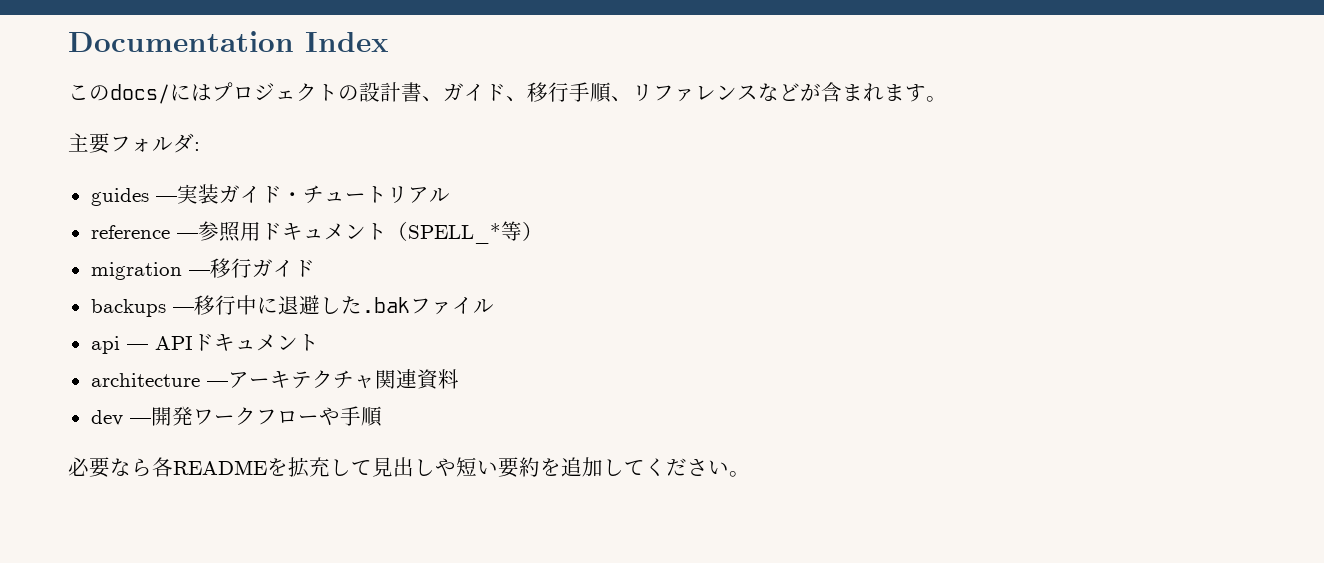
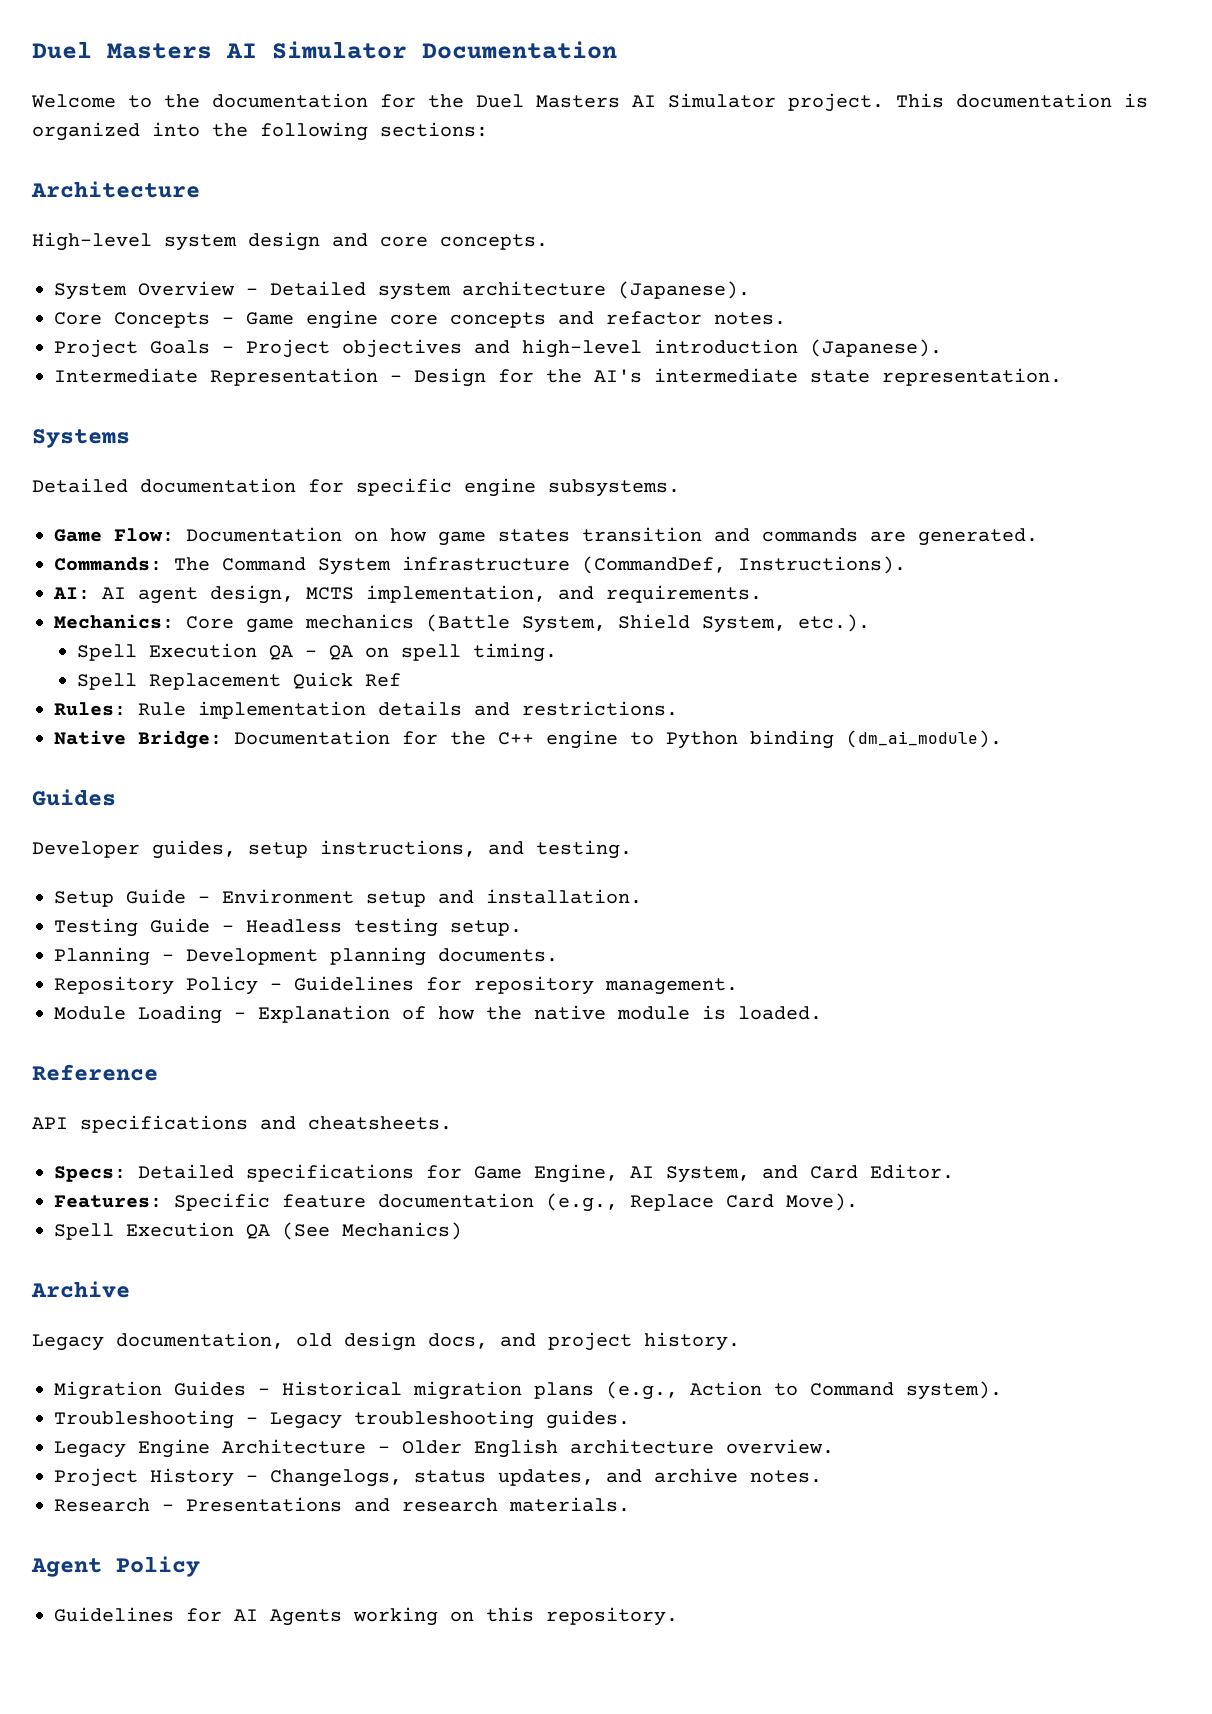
- Documentation Index
- このdocs/にはプロジェクトの設計書、ガイド、移行手順、リファレンスなどが含まれます。
- 主要フォルダ:
- guides —実装ガイド・チュートリアル
- reference —参照用ドキュメント（SPELL_*等）
- migration —移行ガイド
- backups —移行中に退避した.bakファイル
- api — APIドキュメント
- architecture —アーキテクチャ関連資料
- dev —開発ワークフローや手順
- 必要なら各READMEを拡充して見出しや短い要約を追加してください。
+ Duel Masters AI Simulator Documentation
+ Welcome to the documentation for the Duel Masters AI Simulator project. This documentation is organized into the following sections:
+ Architecture
+ High-level system design and core concepts.
+ System Overview - Detailed system architecture (Japanese).
+ Core Concepts - Game engine core concepts and refactor notes.
+ Project Goals - Project objectives and high-level introduction (Japanese).
+ Intermediate Representation - Design for the AI's intermediate state representation.
+ Systems
+ Detailed documentation for specific engine subsystems.
+ Game Flow: Documentation on how game states transition and commands are generated.
+ Commands: The Command System infrastructure (CommandDef, Instructions).
+ AI: AI agent design, MCTS implementation, and requirements.
+ Mechanics: Core game mechanics (Battle System, Shield System, etc.).
+ Spell Execution QA - QA on spell timing.
+ Spell Replacement Quick Ref
+ Rules: Rule implementation details and restrictions.
+ Native Bridge: Documentation for the C++ engine to Python binding (dm_ai_module).
+ Guides
+ Developer guides, setup instructions, and testing.
+ Setup Guide - Environment setup and installation.
+ Testing Guide - Headless testing setup.
+ Planning - Development planning documents.
+ Repository Policy - Guidelines for repository management.
+ Module Loading - Explanation of how the native module is loaded.
+ Reference
+ API specifications and cheatsheets.
+ Specs: Detailed specifications for Game Engine, AI System, and Card Editor.
+ Features: Specific feature documentation (e.g., Replace Card Move).
+ Spell Execution QA (See Mechanics)
+ Archive
+ Legacy documentation, old design docs, and project history.
+ Migration Guides - Historical migration plans (e.g., Action to Command system).
+ Troubleshooting - Legacy troubleshooting guides.
+ Legacy Engine Architecture - Older English architecture overview.
+ Project History - Changelogs, status updates, and archive notes.
+ Research - Presentations and research materials.
+ Agent Policy
+ Guidelines for AI Agents working on this repository.

